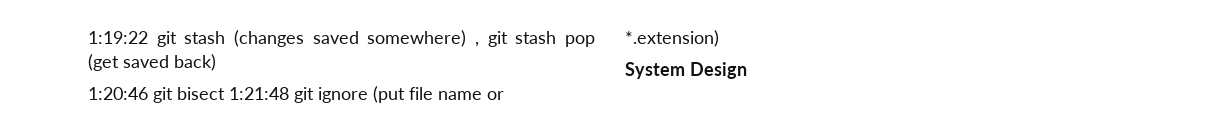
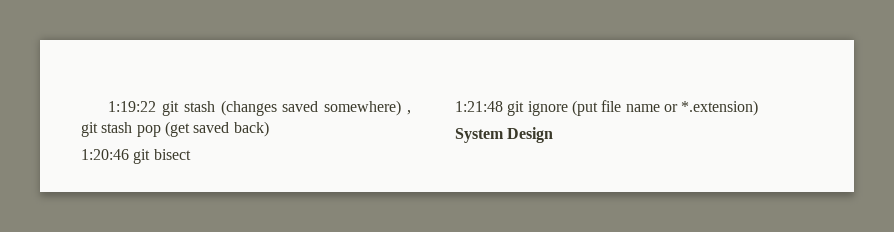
- 1:20:46 git bisect 1:21:48 git ignore (put file name or *.extension)
+ 1:20:46 git bisect
+ 1:21:48 git ignore (put file name or *.extension)

